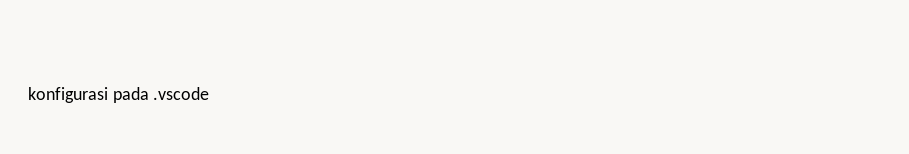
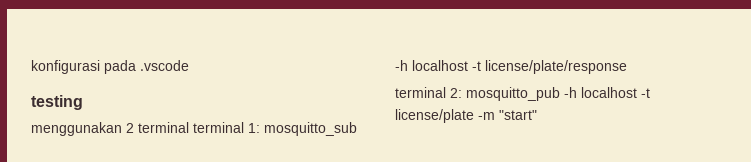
+ testing
+ menggunakan 2 terminal terminal 1: mosquitto_sub -h localhost -t license/plate/response
+ terminal 2: mosquitto_pub -h localhost -t license/plate -m "start"

